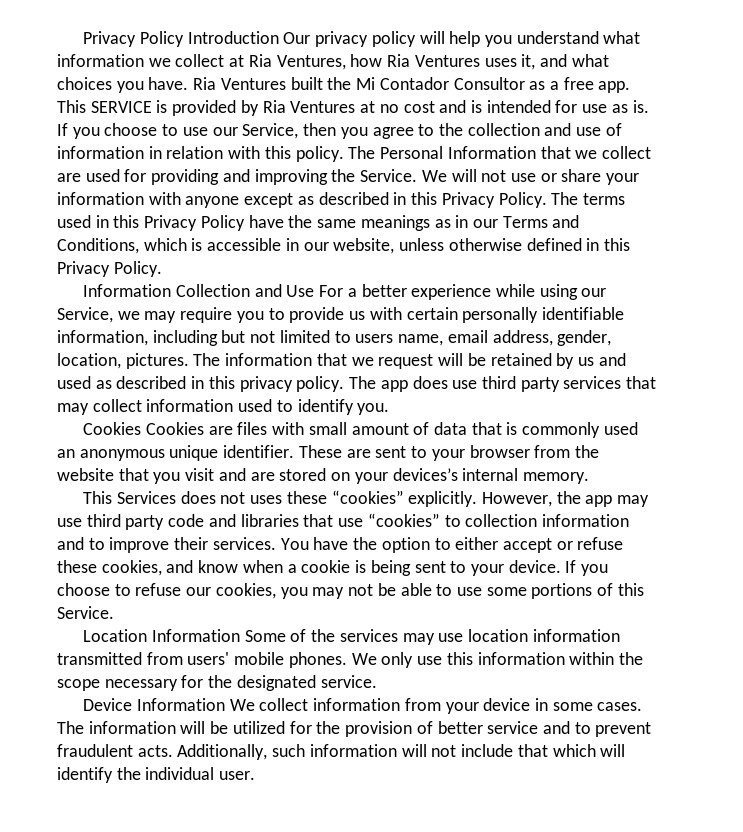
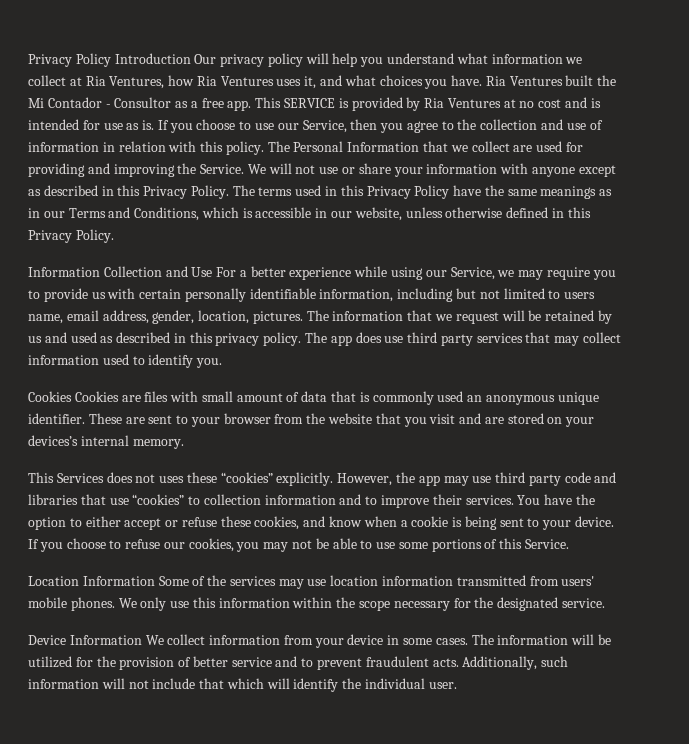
- Ria Ventures built the Mi Contador Consultor as a free app.
+ Ria Ventures built the Mi Contador - Consultor as a free app.

